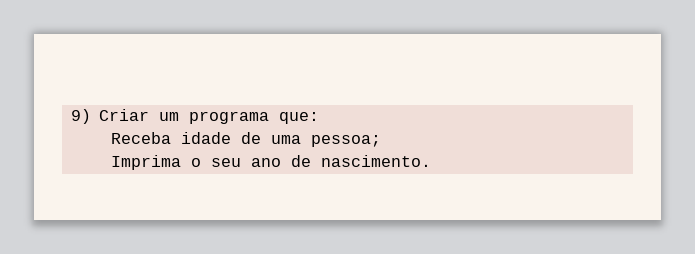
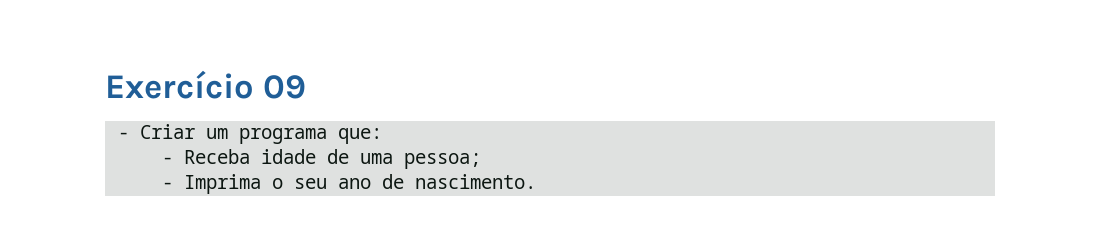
- 9) Criar um programa que:
+ Exercício 09
+ - Criar um programa que:
- Receba idade de uma pessoa;
+ - Receba idade de uma pessoa;
- Imprima o seu ano de nascimento.
+ - Imprima o seu ano de nascimento.

